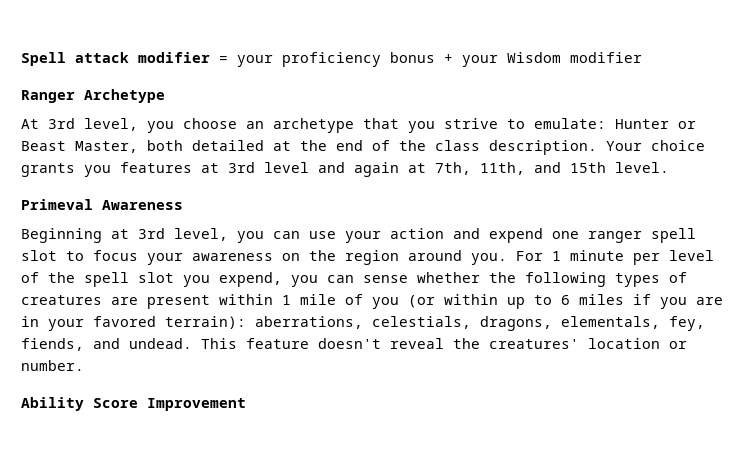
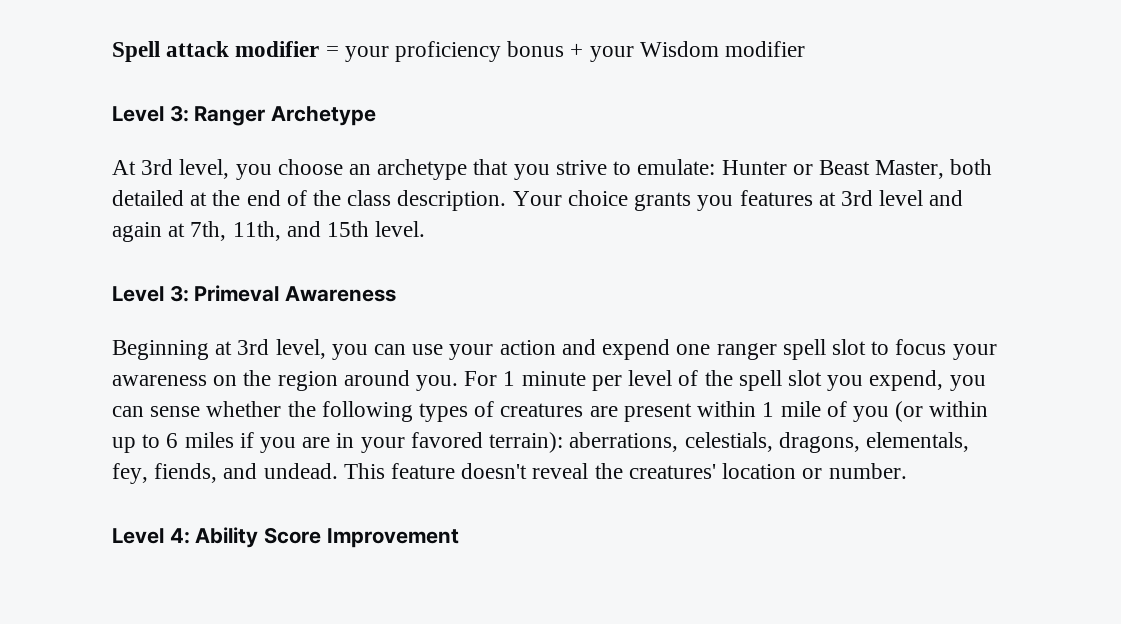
- Ranger Archetype
+ Level 3: Ranger Archetype
- Primeval Awareness
+ Level 3: Primeval Awareness
- Ability Score Improvement
+ Level 4: Ability Score Improvement

